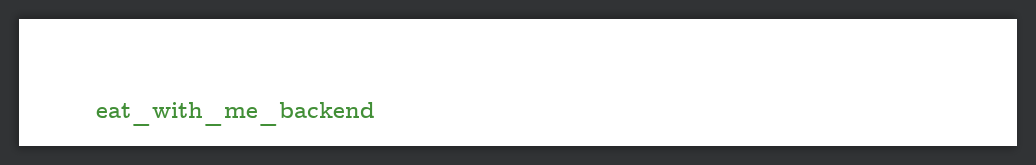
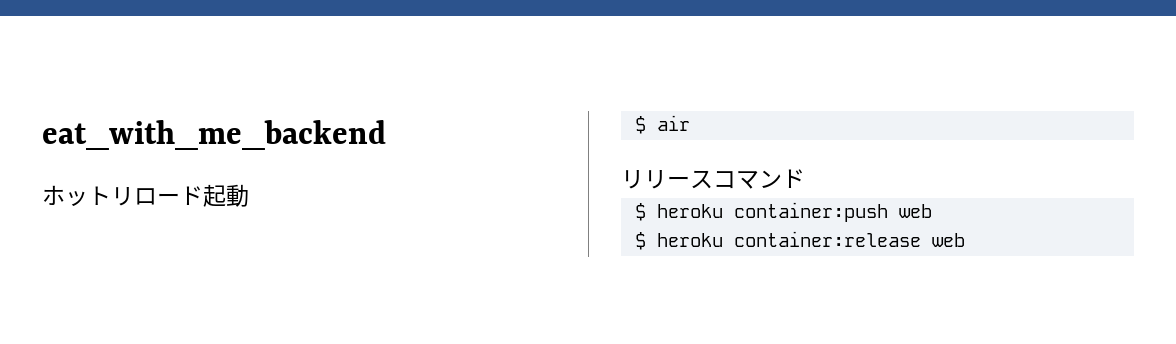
+ ホットリロード起動
+ $ air
+ リリースコマンド
+ $ heroku container:push web
+ $ heroku container:release web

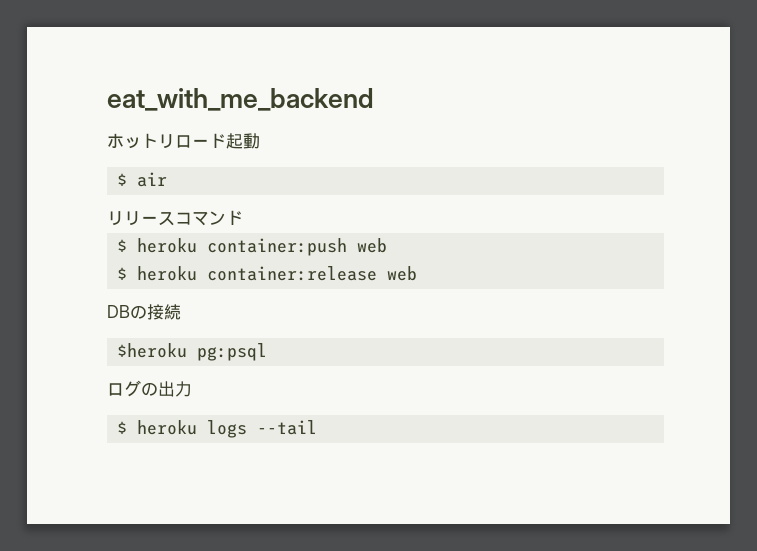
+ DBの接続
+ $heroku pg:psql
+ ログの出力
+ $ heroku logs --tail

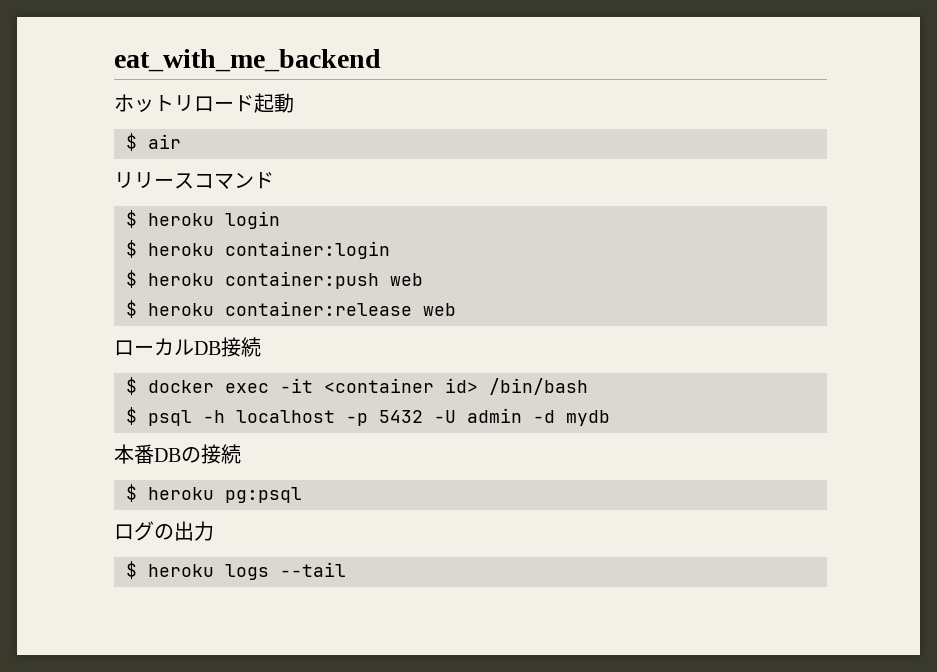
+ $ heroku login
+ $ heroku container:login
- DBの接続
+ ローカルDB接続
+ $ docker exec -it <container id> /bin/bash
+ $ psql -h localhost -p 5432 -U admin -d mydb
+ 本番DBの接続
- $heroku pg:psql
+ $ heroku pg:psql

